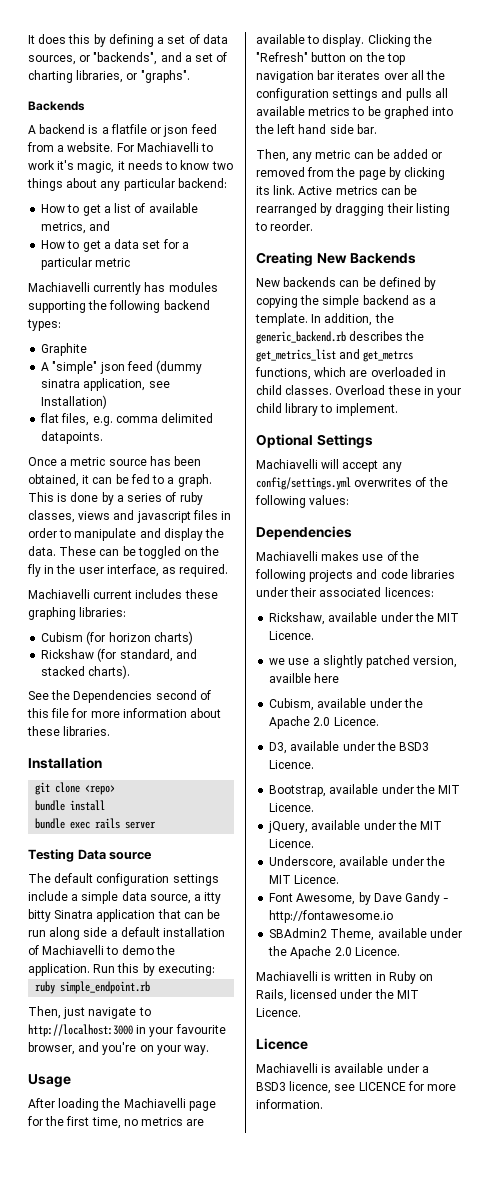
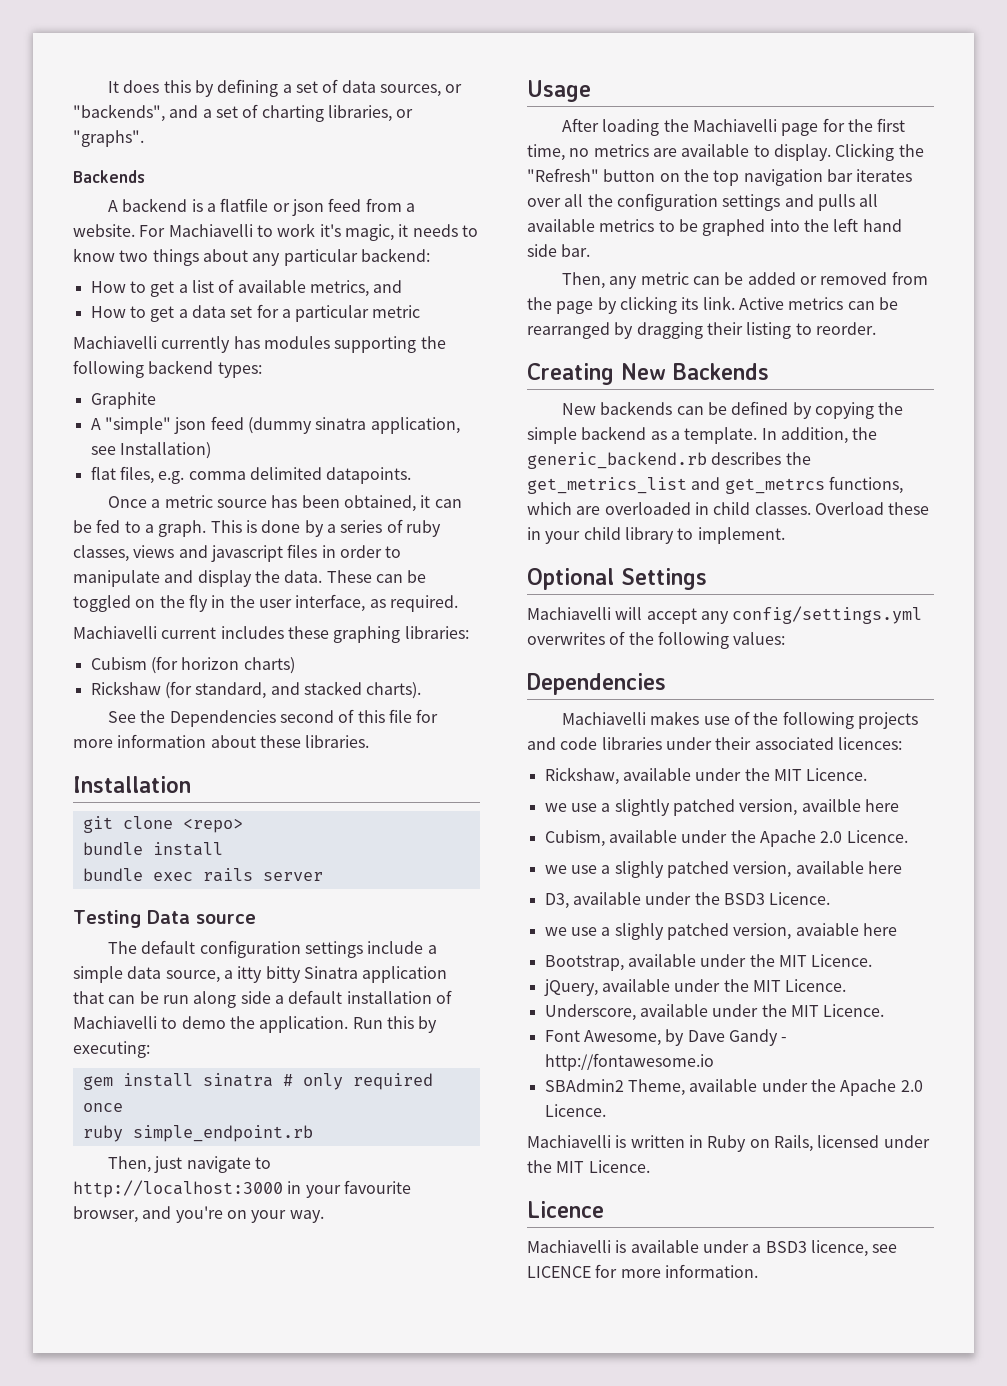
+ gem install sinatra # only required once
+ we use a slighly patched version, available here
+ we use a slighly patched version, avaiable here

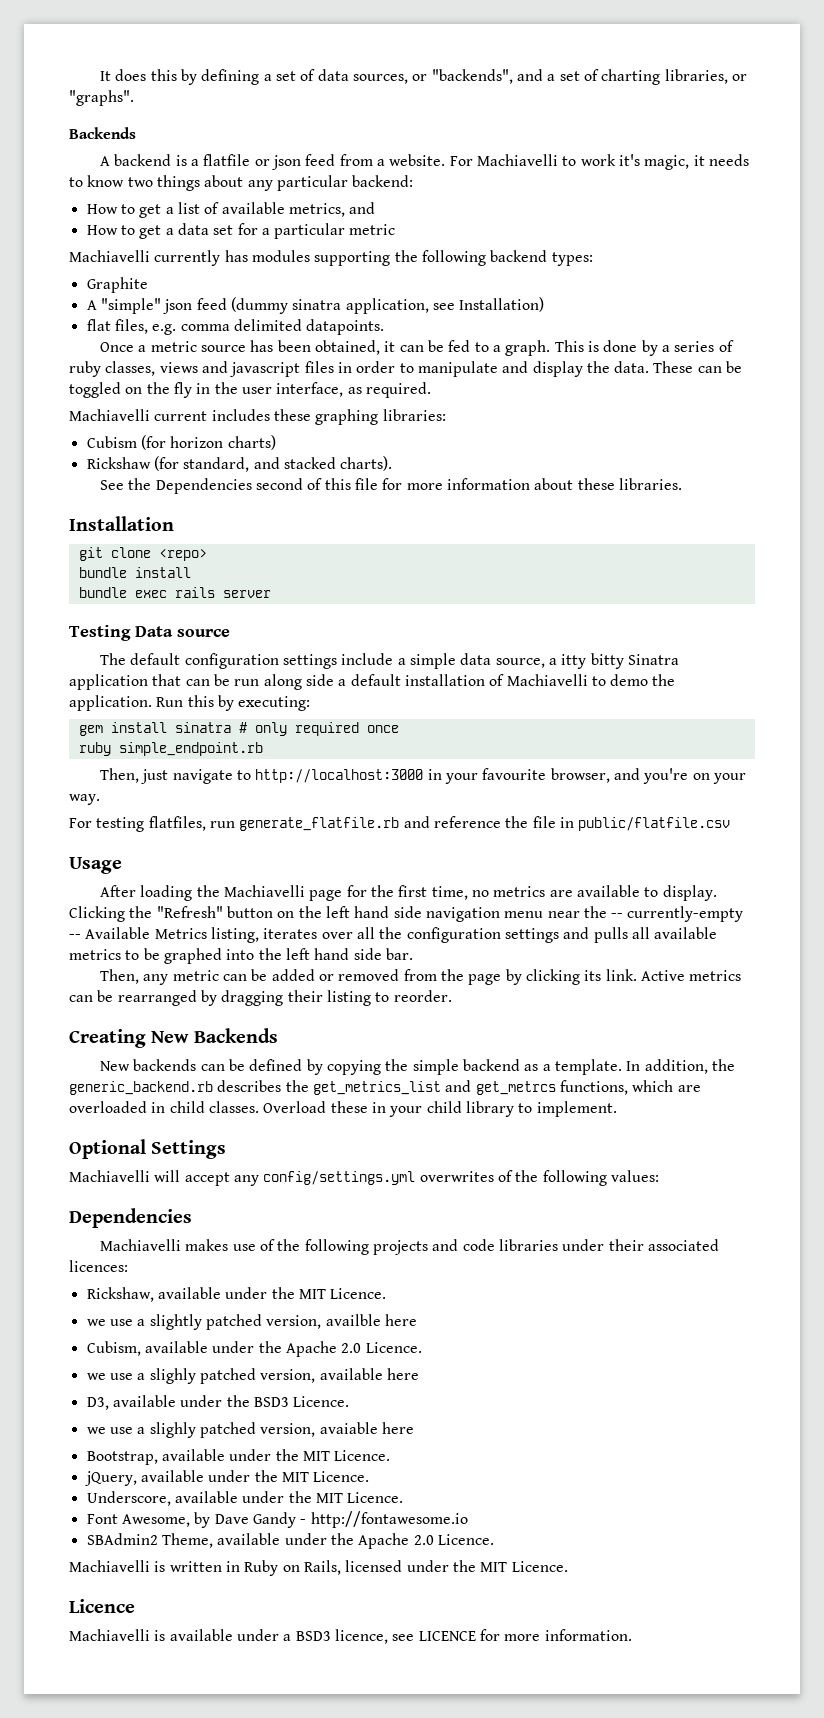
+ For testing flatfiles, run generate_flatfile.rb and reference the file in public/flatfile.csv
- Clicking the "Refresh" button on the top navigation bar iterates over all the configuration settings and pulls all available metrics to be graphed into the left hand side bar.
+ Clicking the "Refresh" button on the left hand side navigation menu near the -- currently-empty -- Available Metrics listing, iterates over all the configuration settings and pulls all available metrics to be graphed into the left hand side bar.

